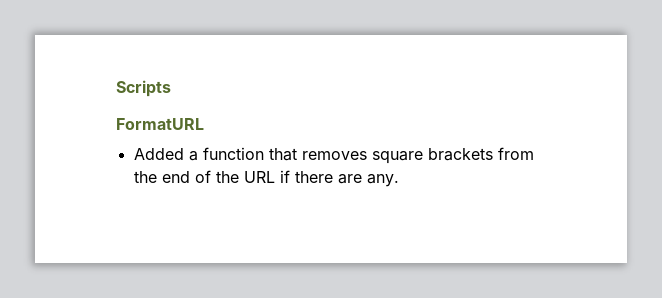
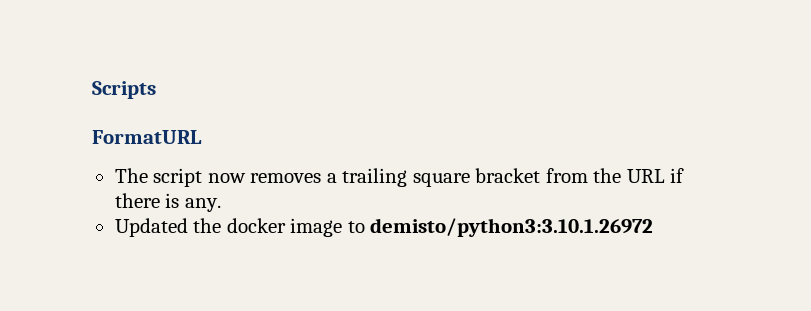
- Added a function that removes square brackets from the end of the URL if there are any.
+ The script now removes a trailing square bracket from the URL if there is any.
+ Updated the docker image to demisto/python3:3.10.1.26972

